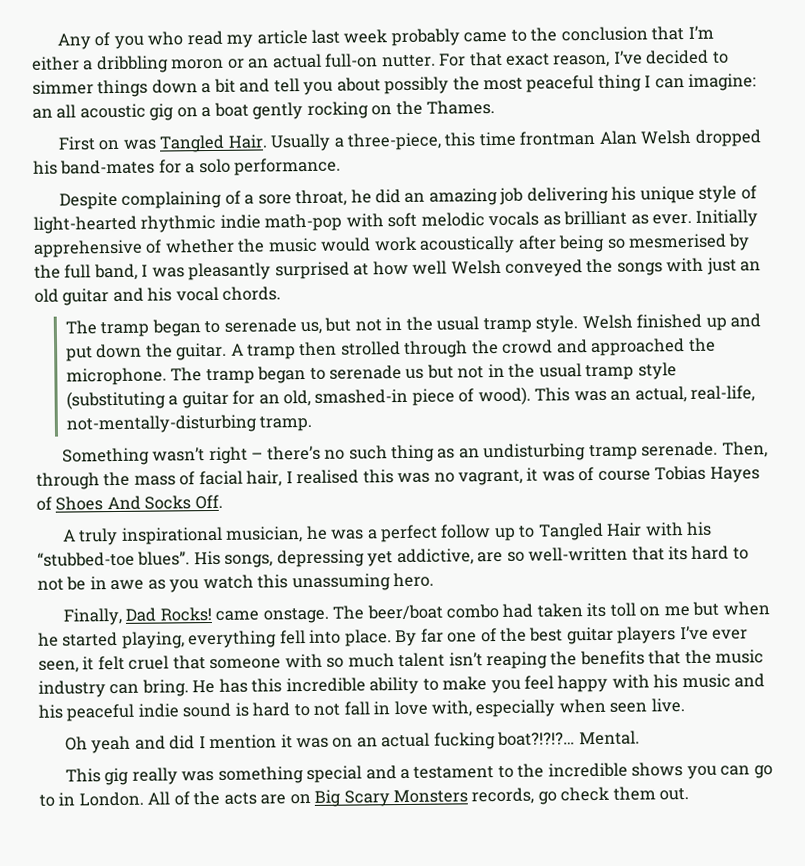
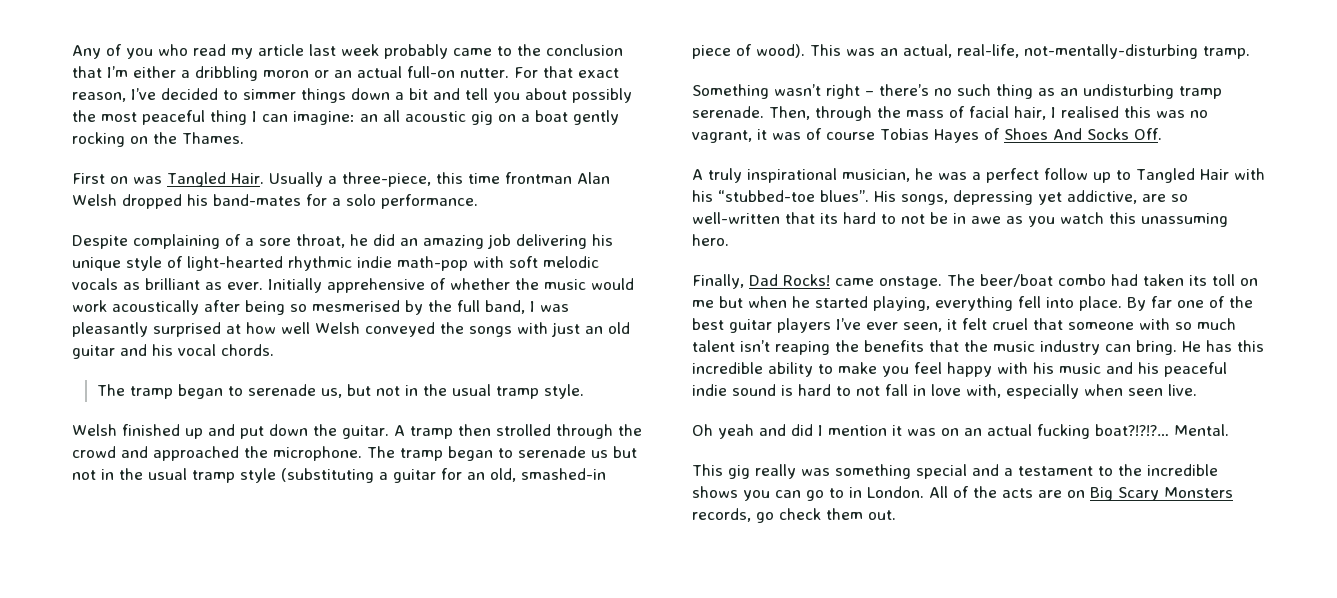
- The tramp began to serenade us, but not in the usual tramp style. Welsh finished up and put down the guitar.
+ The tramp began to serenade us, but not in the usual tramp style.
+ Welsh finished up and put down the guitar.

